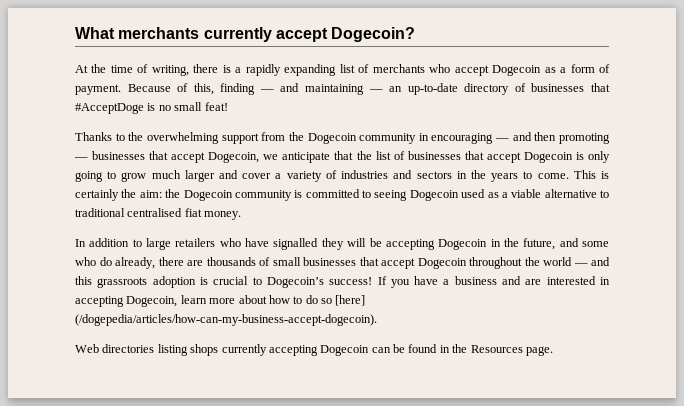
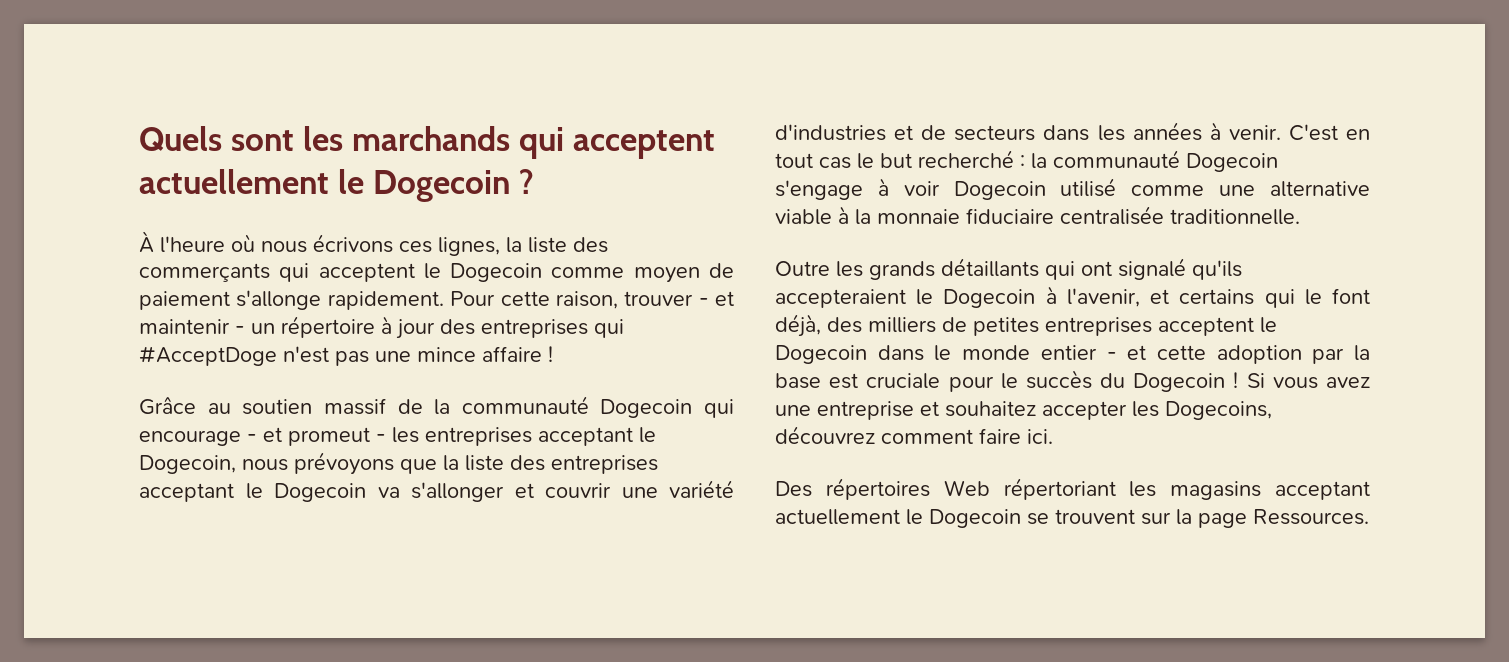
- What merchants currently accept Dogecoin?
- At the time of writing, there is a rapidly expanding list of merchants who accept Dogecoin as a form of payment. Because of this, finding — and maintaining — an up-to-date directory of businesses that #AcceptDoge is no small feat!
- Thanks to the overwhelming support from the Dogecoin community in encouraging — and then promoting — businesses that accept Dogecoin, we anticipate that the list of businesses that accept Dogecoin is only going to grow much larger and cover a variety of industries and sectors in the years to come. This is certainly the aim: the Dogecoin community is committed to seeing Dogecoin used as a viable alternative to traditional centralised fiat money.
- In addition to large retailers who have signalled they will be accepting Dogecoin in the future, and some who do already, there are thousands of small businesses that accept Dogecoin throughout the world — and this grassroots adoption is crucial to Dogecoin’s success! If you have a business and are interested in accepting Dogecoin, learn more about how to do so [here] (/dogepedia/articles/how-can-my-business-accept-dogecoin).
- Web directories listing shops currently accepting Dogecoin can be found in the Resources page.
+ Quels sont les marchands qui acceptent actuellement le Dogecoin ?
+ À l'heure où nous écrivons ces lignes, la liste des commerçants qui acceptent le Dogecoin comme moyen de paiement s'allonge rapidement. Pour cette raison, trouver - et maintenir - un répertoire à jour des entreprises qui #AcceptDoge n'est pas une mince affaire !
+ Grâce au soutien massif de la communauté Dogecoin qui encourage - et promeut - les entreprises acceptant le Dogecoin, nous prévoyons que la liste des entreprises acceptant le Dogecoin va s'allonger et couvrir une variété d'industries et de secteurs dans les années à venir. C'est en tout cas le but recherché : la communauté Dogecoin s'engage à voir Dogecoin utilisé comme une alternative viable à la monnaie fiduciaire centralisée traditionnelle.
+ Outre les grands détaillants qui ont signalé qu'ils accepteraient le Dogecoin à l'avenir, et certains qui le font déjà, des milliers de petites entreprises acceptent le Dogecoin dans le monde entier - et cette adoption par la base est cruciale pour le succès du Dogecoin ! Si vous avez une entreprise et souhaitez accepter les Dogecoins, découvrez comment faire ici.
+ Des répertoires Web répertoriant les magasins acceptant actuellement le Dogecoin se trouvent sur la page Ressources.

